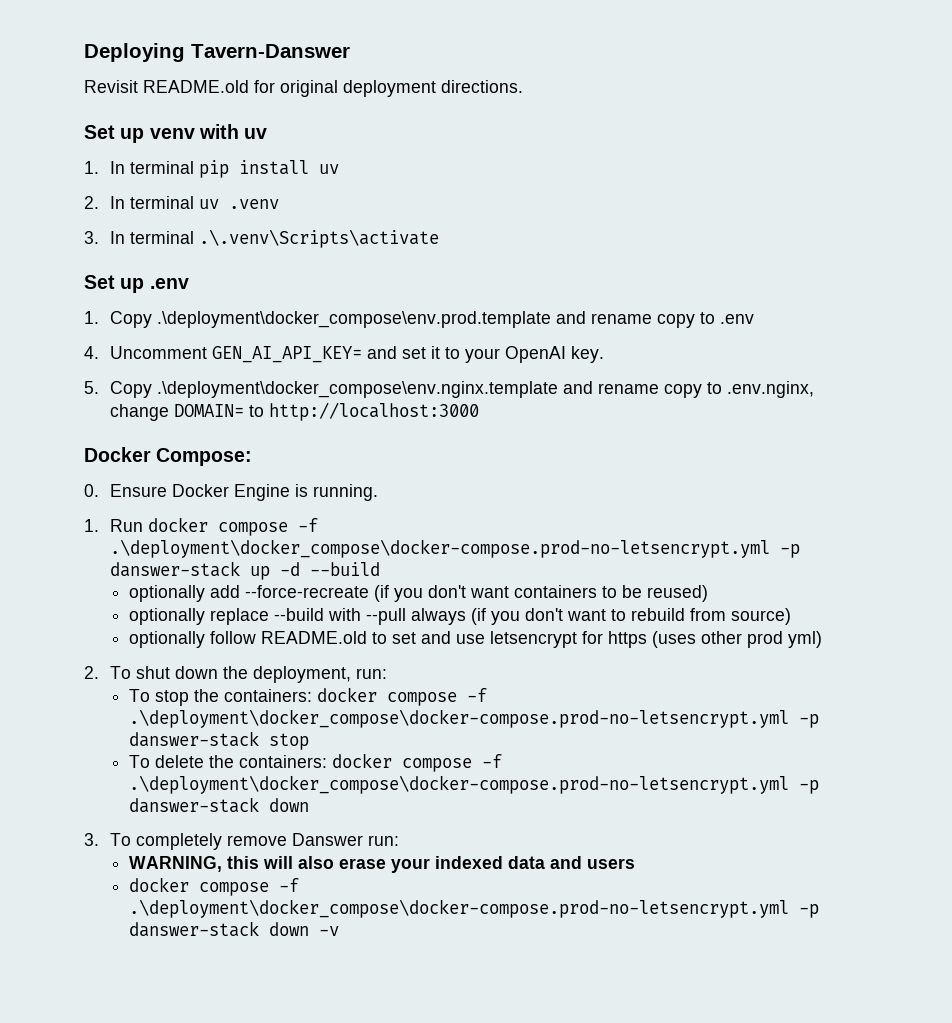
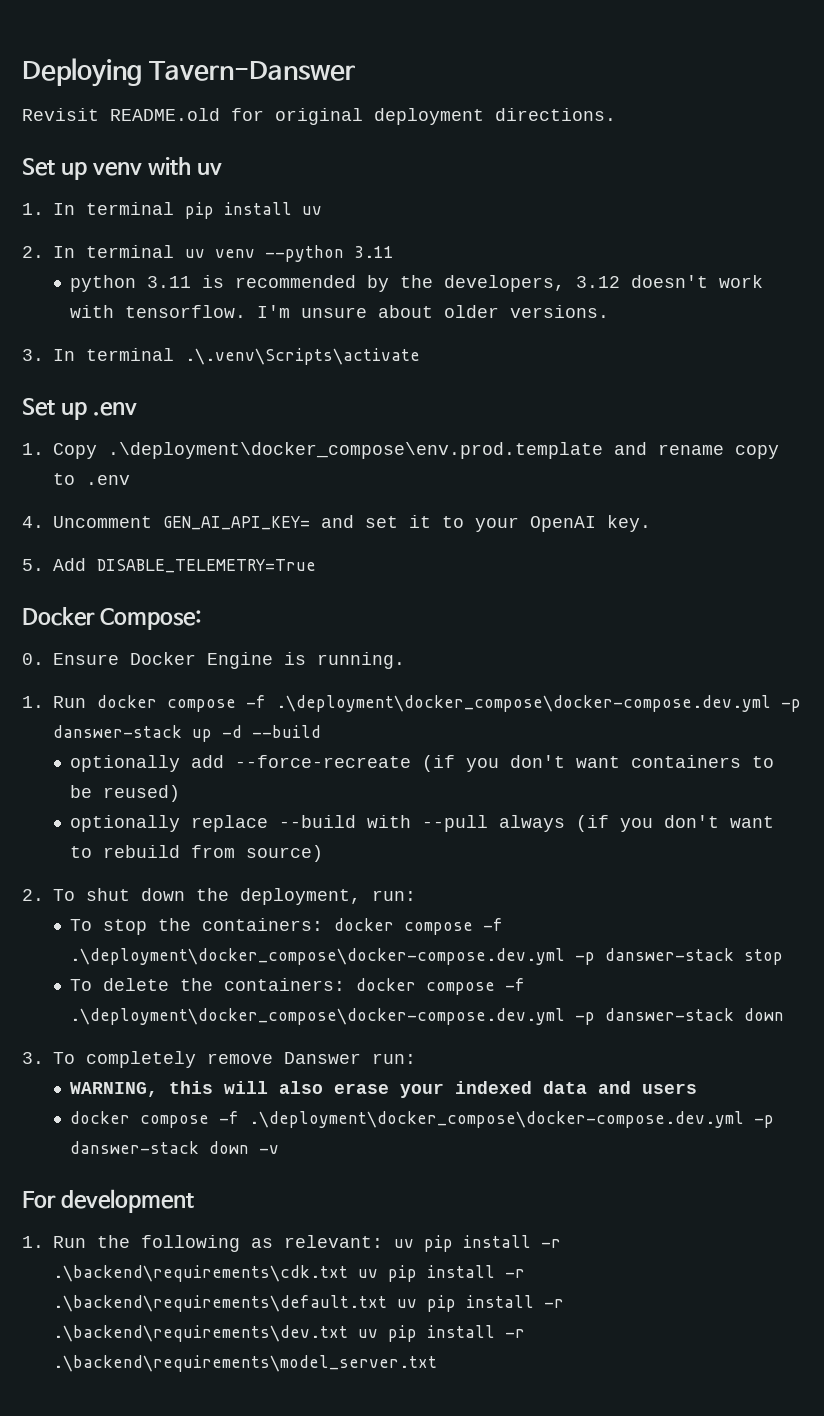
- 2. In terminal uv .venv
+ 2. In terminal uv venv --python 3.11
+ python 3.11 is recommended by the developers, 3.12 doesn't work with tensorflow. I'm unsure about older versions.
- 5. Copy .\deployment\docker_compose\env.nginx.template and rename copy to .env.nginx, change DOMAIN= to http://localhost:3000
+ 5. Add DISABLE_TELEMETRY=True
- 1. Run docker compose -f .\deployment\docker_compose\docker-compose.prod-no-letsencrypt.yml -p danswer-stack up -d --build
+ 1. Run docker compose -f .\deployment\docker_compose\docker-compose.dev.yml -p danswer-stack up -d --build
- optionally follow README.old to set and use letsencrypt for https (uses other prod yml)
- To stop the containers: docker compose -f .\deployment\docker_compose\docker-compose.prod-no-letsencrypt.yml -p danswer-stack stop
+ To stop the containers: docker compose -f .\deployment\docker_compose\docker-compose.dev.yml -p danswer-stack stop
- To delete the containers: docker compose -f .\deployment\docker_compose\docker-compose.prod-no-letsencrypt.yml -p danswer-stack down
+ To delete the containers: docker compose -f .\deployment\docker_compose\docker-compose.dev.yml -p danswer-stack down
- docker compose -f .\deployment\docker_compose\docker-compose.prod-no-letsencrypt.yml -p danswer-stack down -v
+ docker compose -f .\deployment\docker_compose\docker-compose.dev.yml -p danswer-stack down -v
+ For development
+ 1. Run the following as relevant: uv pip install -r .\backend\requirements\cdk.txt uv pip install -r .\backend\requirements\default.txt uv pip install -r .\backend\requirements\dev.txt uv pip install -r .\backend\requirements\model_server.txt

